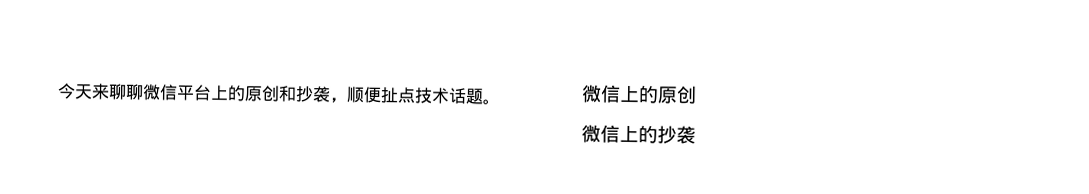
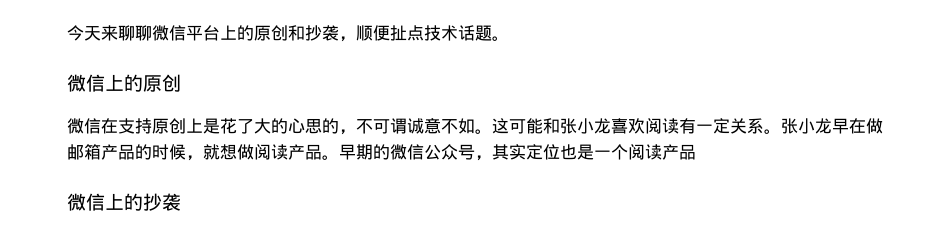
+ 微信在支持原创上是花了大的心思的，不可谓诚意不如。这可能和张小龙喜欢阅读有一定关系。张小龙早在做邮箱产品的时候，就想做阅读产品。早期的微信公众号，其实定位也是一个阅读产品

